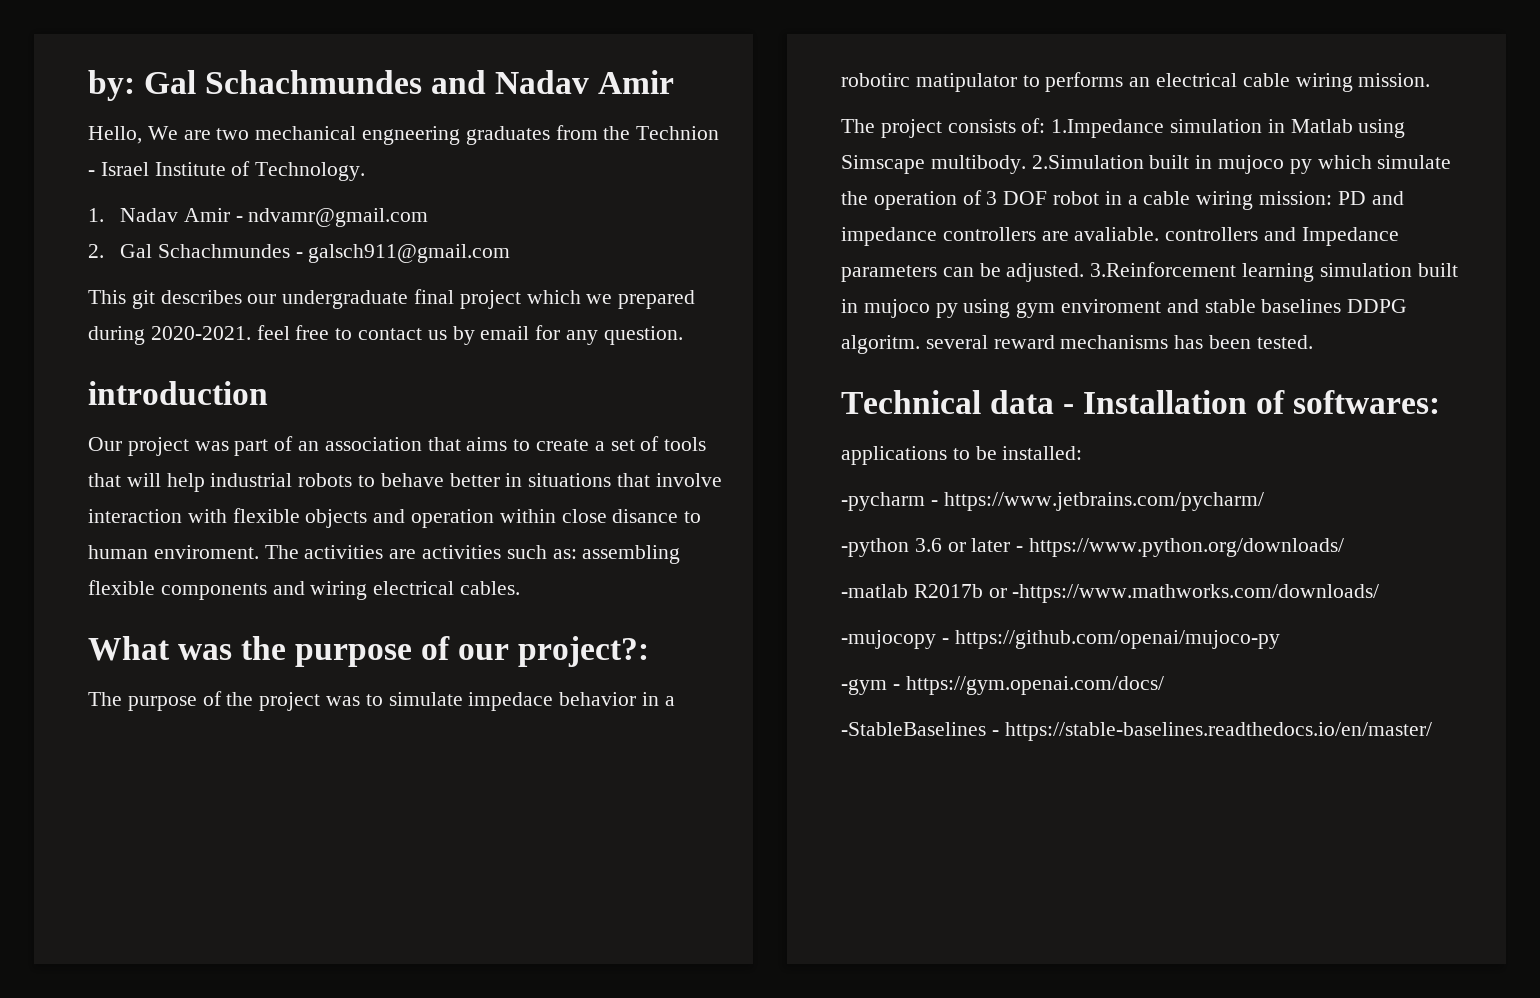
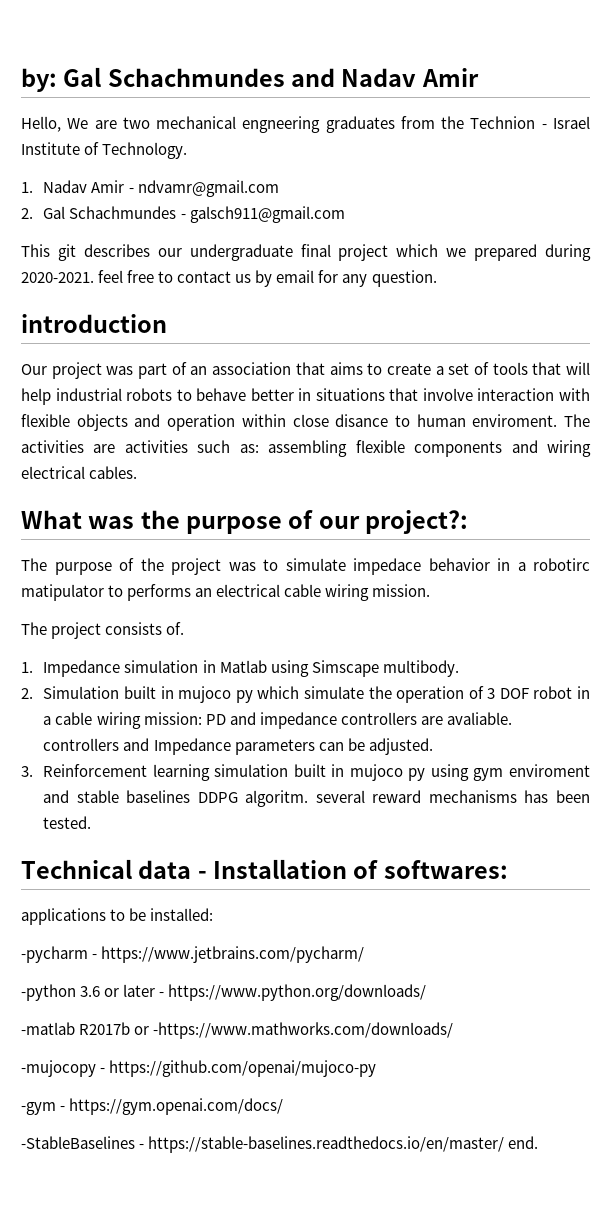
- The project consists of: 1.Impedance simulation in Matlab using Simscape multibody. 2.Simulation built in mujoco py which simulate the operation of 3 DOF robot in a cable wiring mission: PD and impedance controllers are avaliable. controllers and Impedance parameters can be adjusted. 3.Reinforcement learning simulation built in mujoco py using gym enviroment and stable baselines DDPG algoritm. several reward mechanisms has been tested.
+ The project consists of.
+ 1. Impedance simulation in Matlab using Simscape multibody.
+ 2. Simulation built in mujoco py which simulate the operation of 3 DOF robot in a cable wiring mission: PD and impedance controllers are avaliable. controllers and Impedance parameters can be adjusted.
+ 3. Reinforcement learning simulation built in mujoco py using gym enviroment and stable baselines DDPG algoritm. several reward mechanisms has been tested.
- -StableBaselines - https://stable-baselines.readthedocs.io/en/master/
+ -StableBaselines - https://stable-baselines.readthedocs.io/en/master/ end.

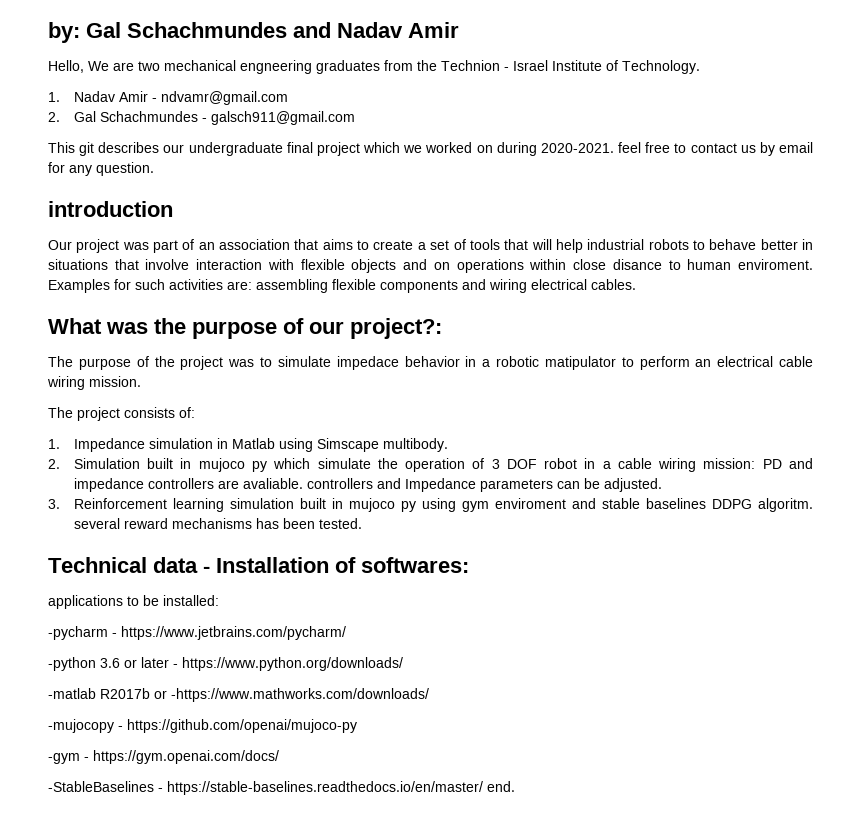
- This git describes our undergraduate final project which we prepared during 2020-2021. feel free to contact us by email for any question.
+ This git describes our undergraduate final project which we worked on during 2020-2021. feel free to contact us by email for any question.
- Our project was part of an association that aims to create a set of tools that will help industrial robots to behave better in situations that involve interaction with flexible objects and operation within close disance to human enviroment.
+ Our project was part of an association that aims to create a set of tools that will help industrial robots to behave better in situations that involve interaction with flexible objects and on operations within close disance to human enviroment.
- The activities are activities such as: assembling flexible components and wiring electrical cables.
+ Examples for such activities are: assembling flexible components and wiring electrical cables.
- The purpose of the project was to simulate impedace behavior in a robotirc matipulator to performs an electrical cable wiring mission.
+ The purpose of the project was to simulate impedace behavior in a robotic matipulator to perform an electrical cable wiring mission.
- The project consists of.
+ The project consists of:

